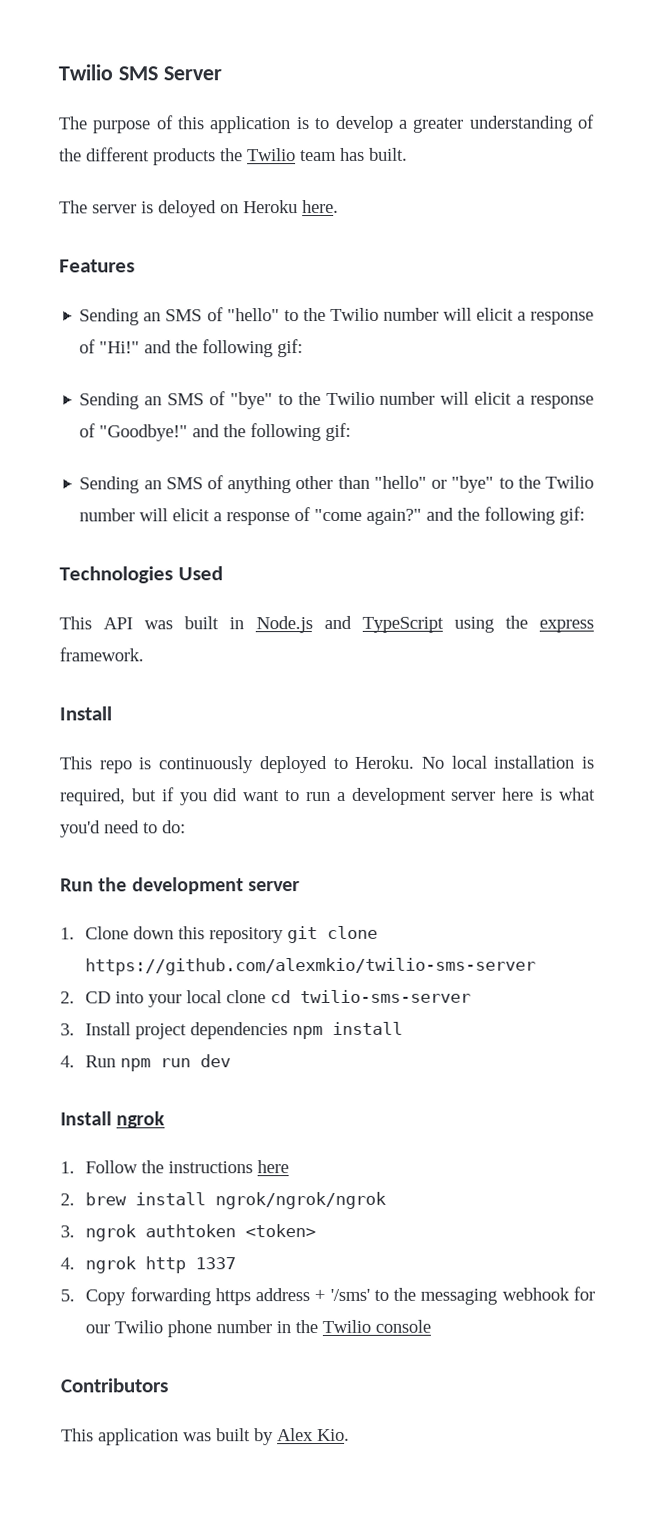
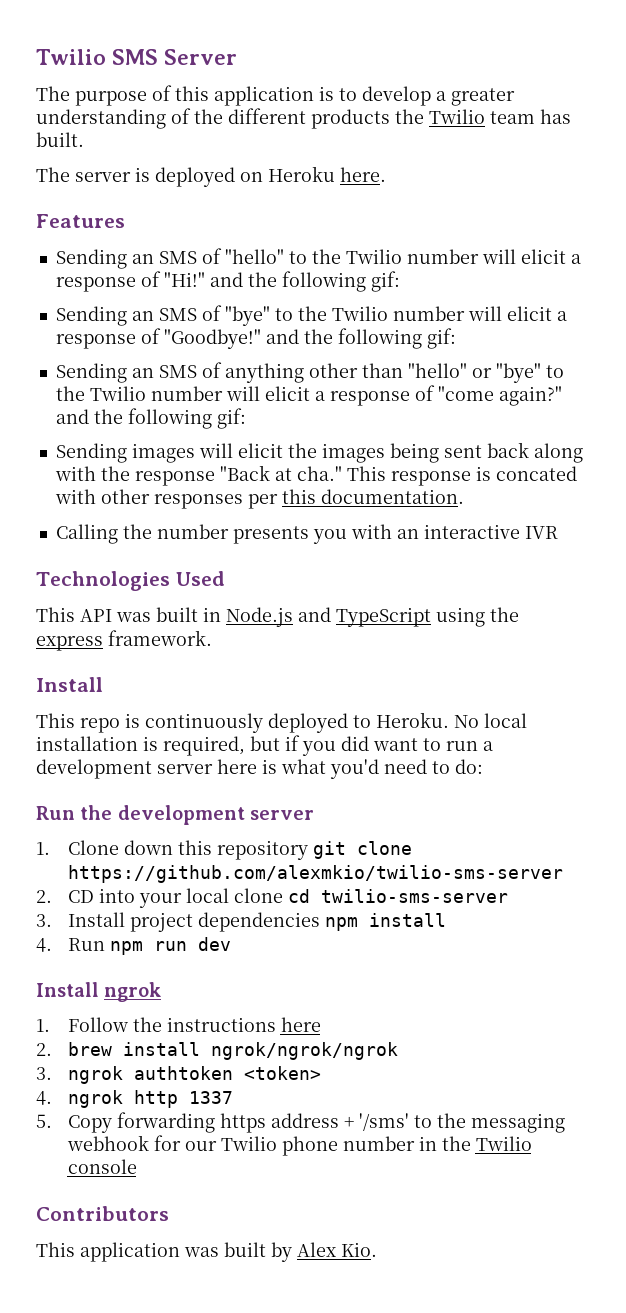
- The server is deloyed on Heroku here.
+ The server is deployed on Heroku here.
+ Sending images will elicit the images being sent back along with the response "Back at cha." This response is concated with other responses per this documentation.
+ Calling the number presents you with an interactive IVR

